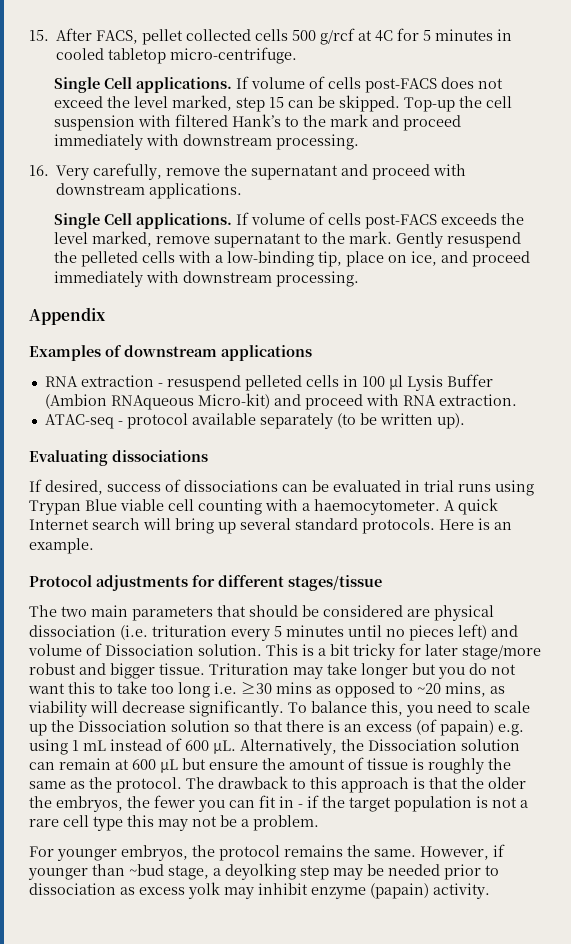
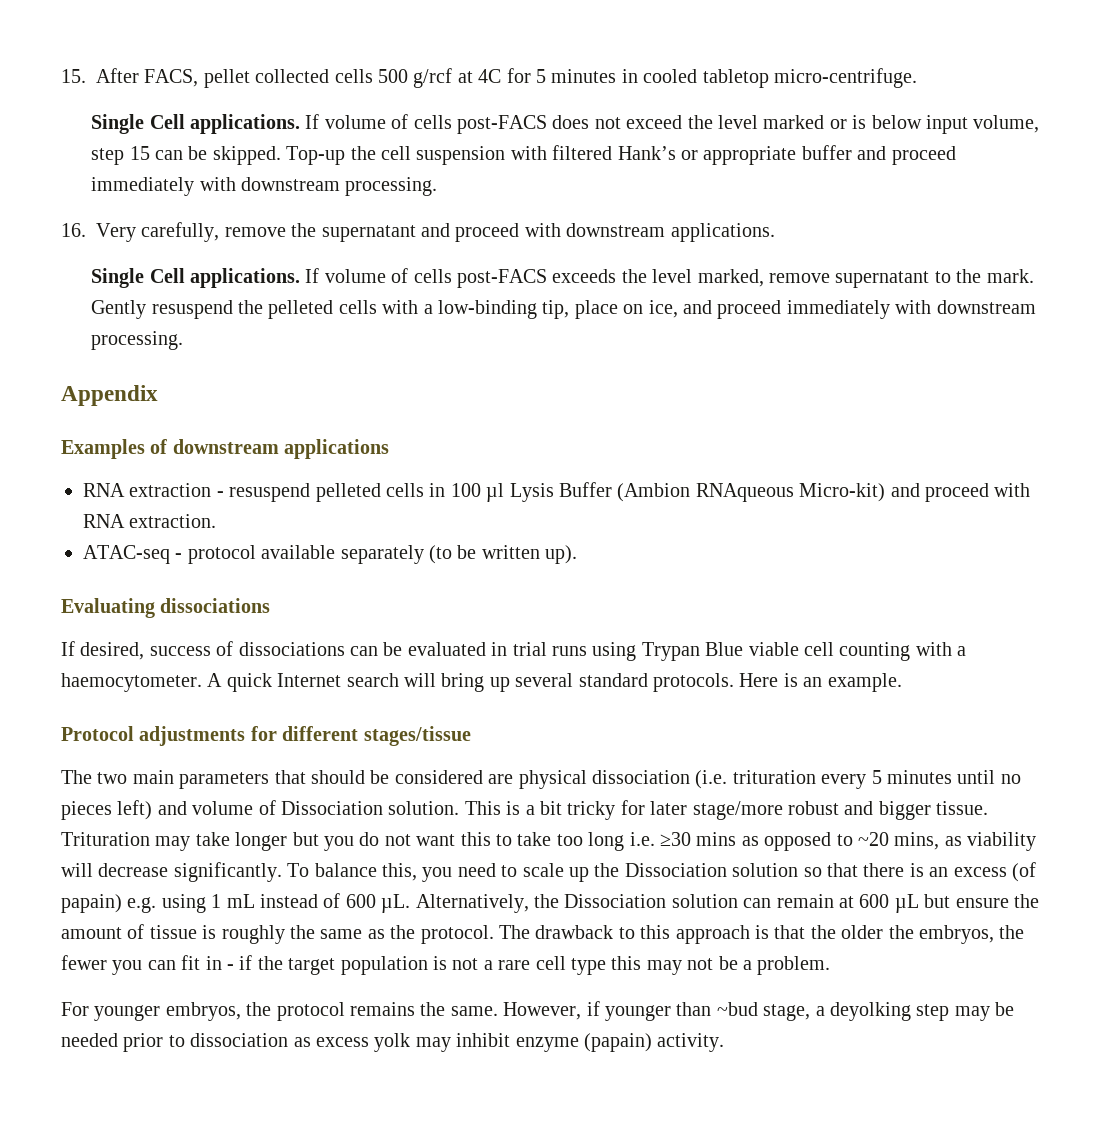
- If volume of cells post-FACS does not exceed the level marked, step 15 can be skipped.
+ If volume of cells post-FACS does not exceed the level marked or is below input volume, step 15 can be skipped.
- Top-up the cell suspension with filtered Hank’s to the mark and proceed immediately with downstream processing.
+ Top-up the cell suspension with filtered Hank’s or appropriate buffer and proceed immediately with downstream processing.

